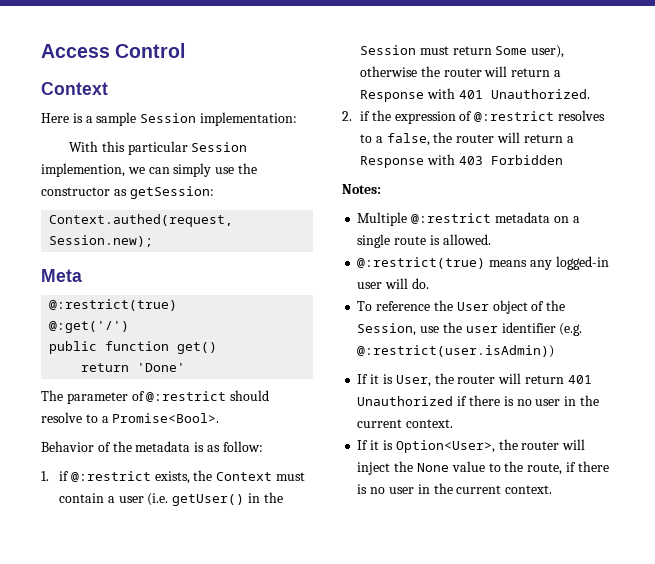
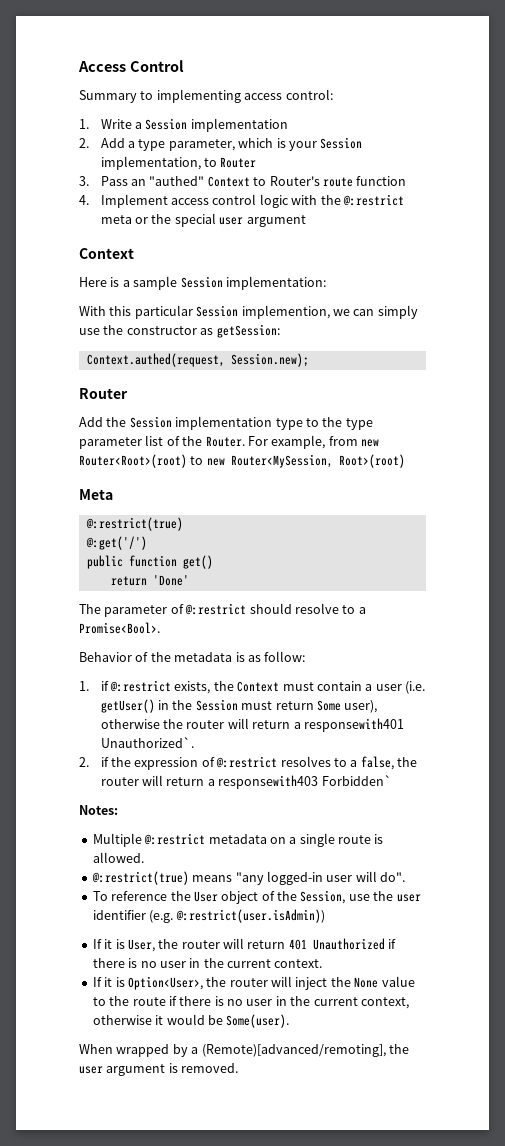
+ Summary to implementing access control:
+ 1. Write a Session implementation
+ 2. Add a type parameter, which is your Session implementation, to Router
+ 3. Pass an "authed" Context to Router's route function
+ 4. Implement access control logic with the @:restrict meta or the special user argument
  Context.authed(request, Session.new);
+ Router
+ Add the Session implementation type to the type parameter list of the Router. For example, from new Router<Root>(root) to new Router<MySession, Root>(root)
- 1. if @:restrict exists, the Context must contain a user (i.e. getUser() in the Session must return Some user), otherwise the router will return a Response with 401 Unauthorized.
+ 1. if @:restrict exists, the Context must contain a user (i.e. getUser() in the Session must return Some user), otherwise the router will return a responsewith401 Unauthorized`.
- 2. if the expression of @:restrict resolves to a false, the router will return a Response with 403 Forbidden
+ 2. if the expression of @:restrict resolves to a false, the router will return a responsewith403 Forbidden`
- @:restrict(true) means any logged-in user will do.
+ @:restrict(true) means "any logged-in user will do".
- If it is Option<User>, the router will inject the None value to the route, if there is no user in the current context.
+ If it is Option<User>, the router will inject the None value to the route if there is no user in the current context, otherwise it would be Some(user).
+ When wrapped by a (Remote)[advanced/remoting], the user argument is removed.

